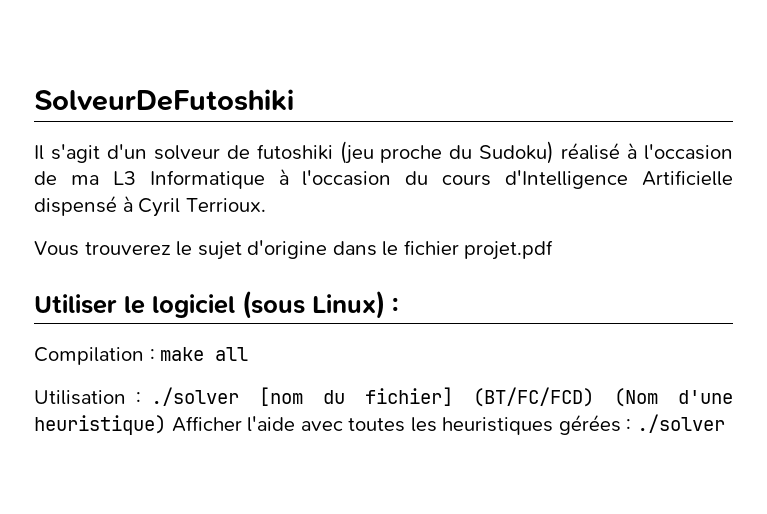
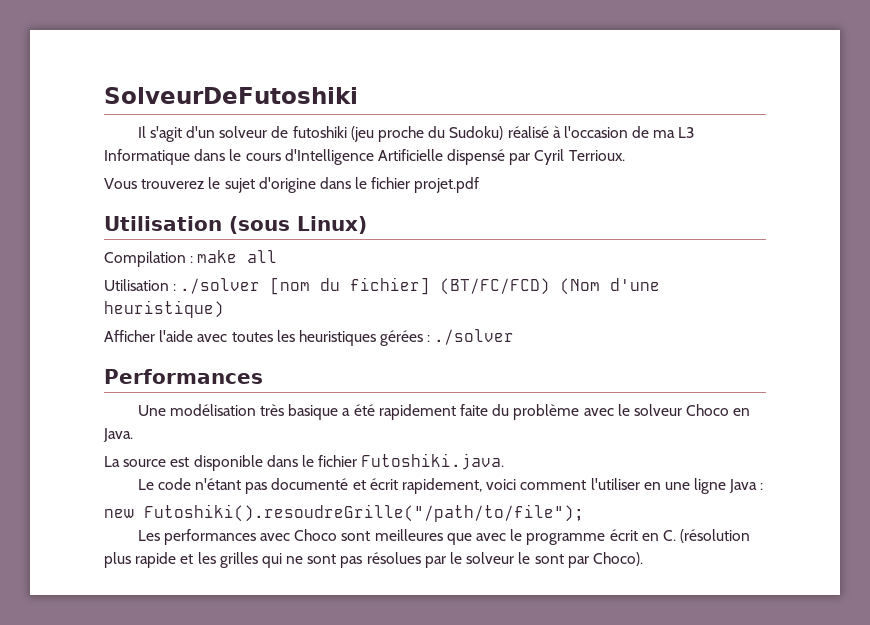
- Il s'agit d'un solveur de futoshiki (jeu proche du Sudoku) réalisé à l'occasion de ma L3 Informatique à l'occasion du cours d'Intelligence Artificielle dispensé à Cyril Terrioux.
+ Il s'agit d'un solveur de futoshiki (jeu proche du Sudoku) réalisé à l'occasion de ma L3 Informatique dans le cours d'Intelligence Artificielle dispensé par Cyril Terrioux.
- Utiliser le logiciel (sous Linux) :
+ Utilisation (sous Linux)
- Utilisation : ./solver [nom du fichier] (BT/FC/FCD) (Nom d'une heuristique) Afficher l'aide avec toutes les heuristiques gérées : ./solver
+ Utilisation : ./solver [nom du fichier] (BT/FC/FCD) (Nom d'une heuristique)
+ Afficher l'aide avec toutes les heuristiques gérées : ./solver
+ Performances
+ Une modélisation très basique a été rapidement faite du problème avec le solveur Choco en Java.
+ La source est disponible dans le fichier Futoshiki.java.
+ Le code n'étant pas documenté et écrit rapidement, voici comment l'utiliser en une ligne Java :
+ new Futoshiki().resoudreGrille("/path/to/file");
+ Les performances avec Choco sont meilleures que avec le programme écrit en C. (résolution plus rapide et les grilles qui ne sont pas résolues par le solveur le sont par Choco).

